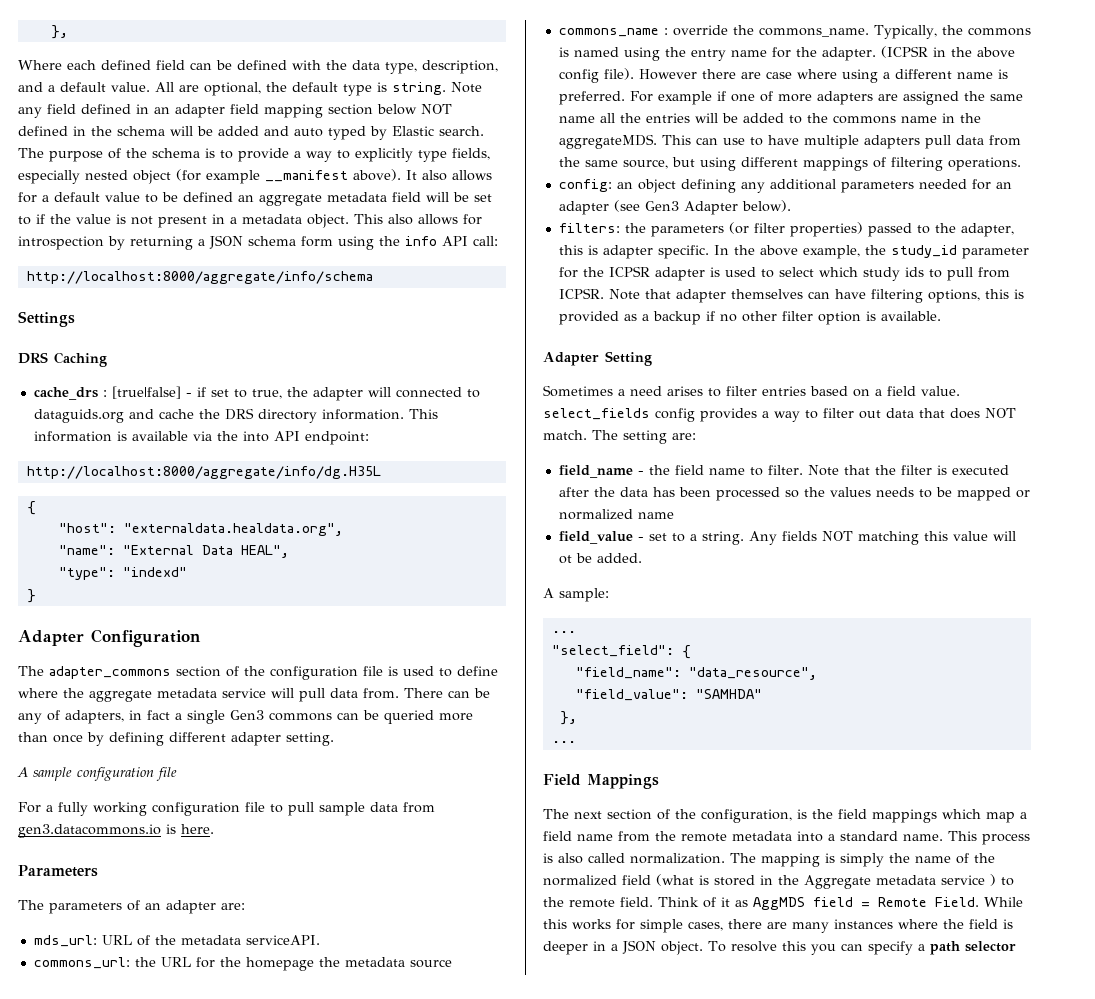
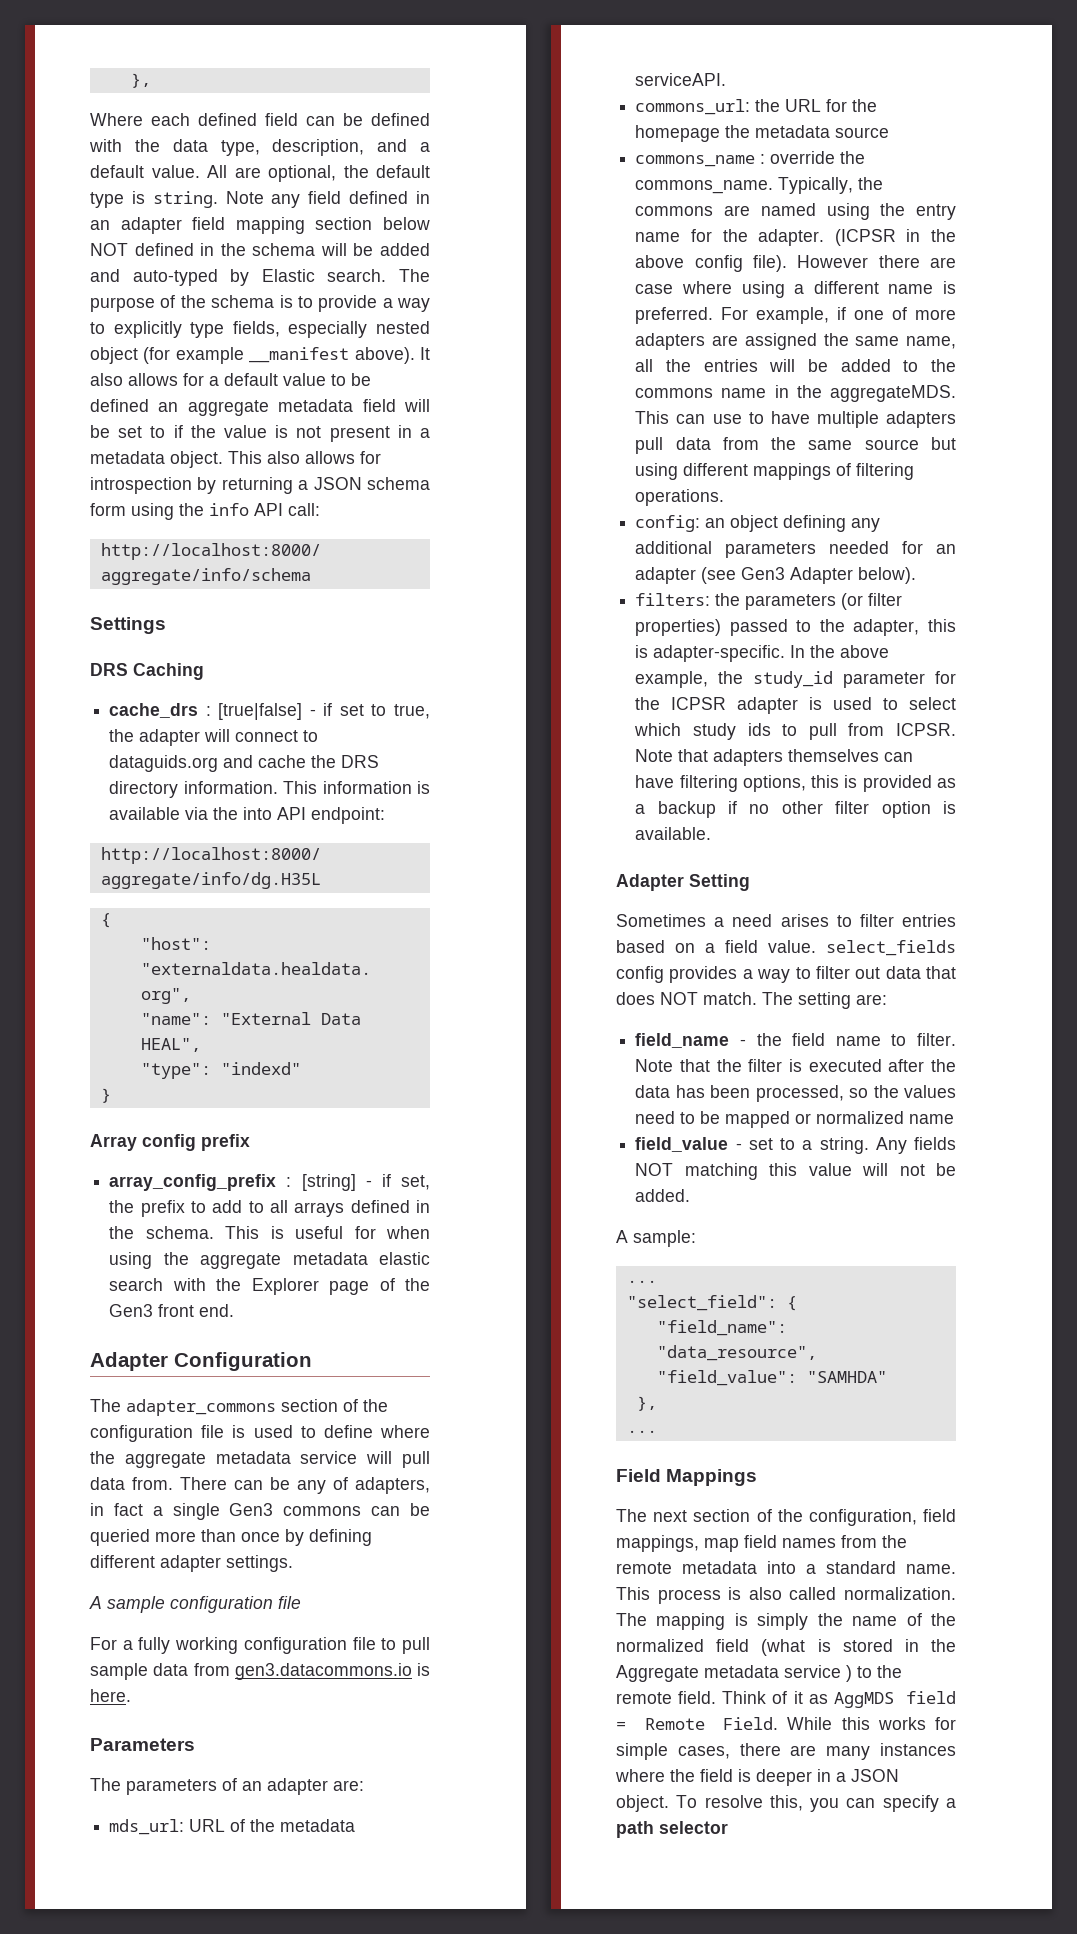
- Note any field defined in an adapter field mapping section below NOT defined in the schema will be added and auto typed by Elastic search.
+ Note any field defined in an adapter field mapping section below NOT defined in the schema will be added and auto-typed by Elastic search.
- cache_drs : [true|false] - if set to true, the adapter will connected to dataguids.org and cache the DRS directory information.
+ cache_drs : [true|false] - if set to true, the adapter will connect to dataguids.org and cache the DRS directory information.
+ Array config prefix
+ array_config_prefix : [string] - if set, the prefix to add to all arrays defined in the schema. This is useful for when using the aggregate metadata elastic search with the Explorer page of the Gen3 front end.
- There can be any of adapters, in fact a single Gen3 commons can be queried more than once by defining different adapter setting.
+ There can be any of adapters, in fact a single Gen3 commons can be queried more than once by defining different adapter settings.
- Typically, the commons is named using the entry name for the adapter.
+ Typically, the commons are named using the entry name for the adapter.
- For example if one of more adapters are assigned the same name all the entries will be added to the commons name in the aggregateMDS.
+ For example, if one of more adapters are assigned the same name, all the entries will be added to the commons name in the aggregateMDS.
- This can use to have multiple adapters pull data from the same source, but using different mappings of filtering operations.
+ This can use to have multiple adapters pull data from the same source but using different mappings of filtering operations.
- filters: the parameters (or filter properties) passed to the adapter, this is adapter specific.
+ filters: the parameters (or filter properties) passed to the adapter, this is adapter-specific.
- Note that adapter themselves can have filtering options, this is provided as a backup if no other filter option is available.
+ Note that adapters themselves can have filtering options, this is provided as a backup if no other filter option is available.
- Note that the filter is executed after the data has been processed so the values needs to be mapped or normalized name
+ Note that the filter is executed after the data has been processed, so the values need to be mapped or normalized name
- Any fields NOT matching this value will ot be added.
+ Any fields NOT matching this value will not be added.
- The next section of the configuration, is the field mappings which map a field name from the remote metadata into a standard name.
+ The next section of the configuration, field mappings, map field names from the remote metadata into a standard name.
- To resolve this you can specify a path selector
+ To resolve this, you can specify a path selector

